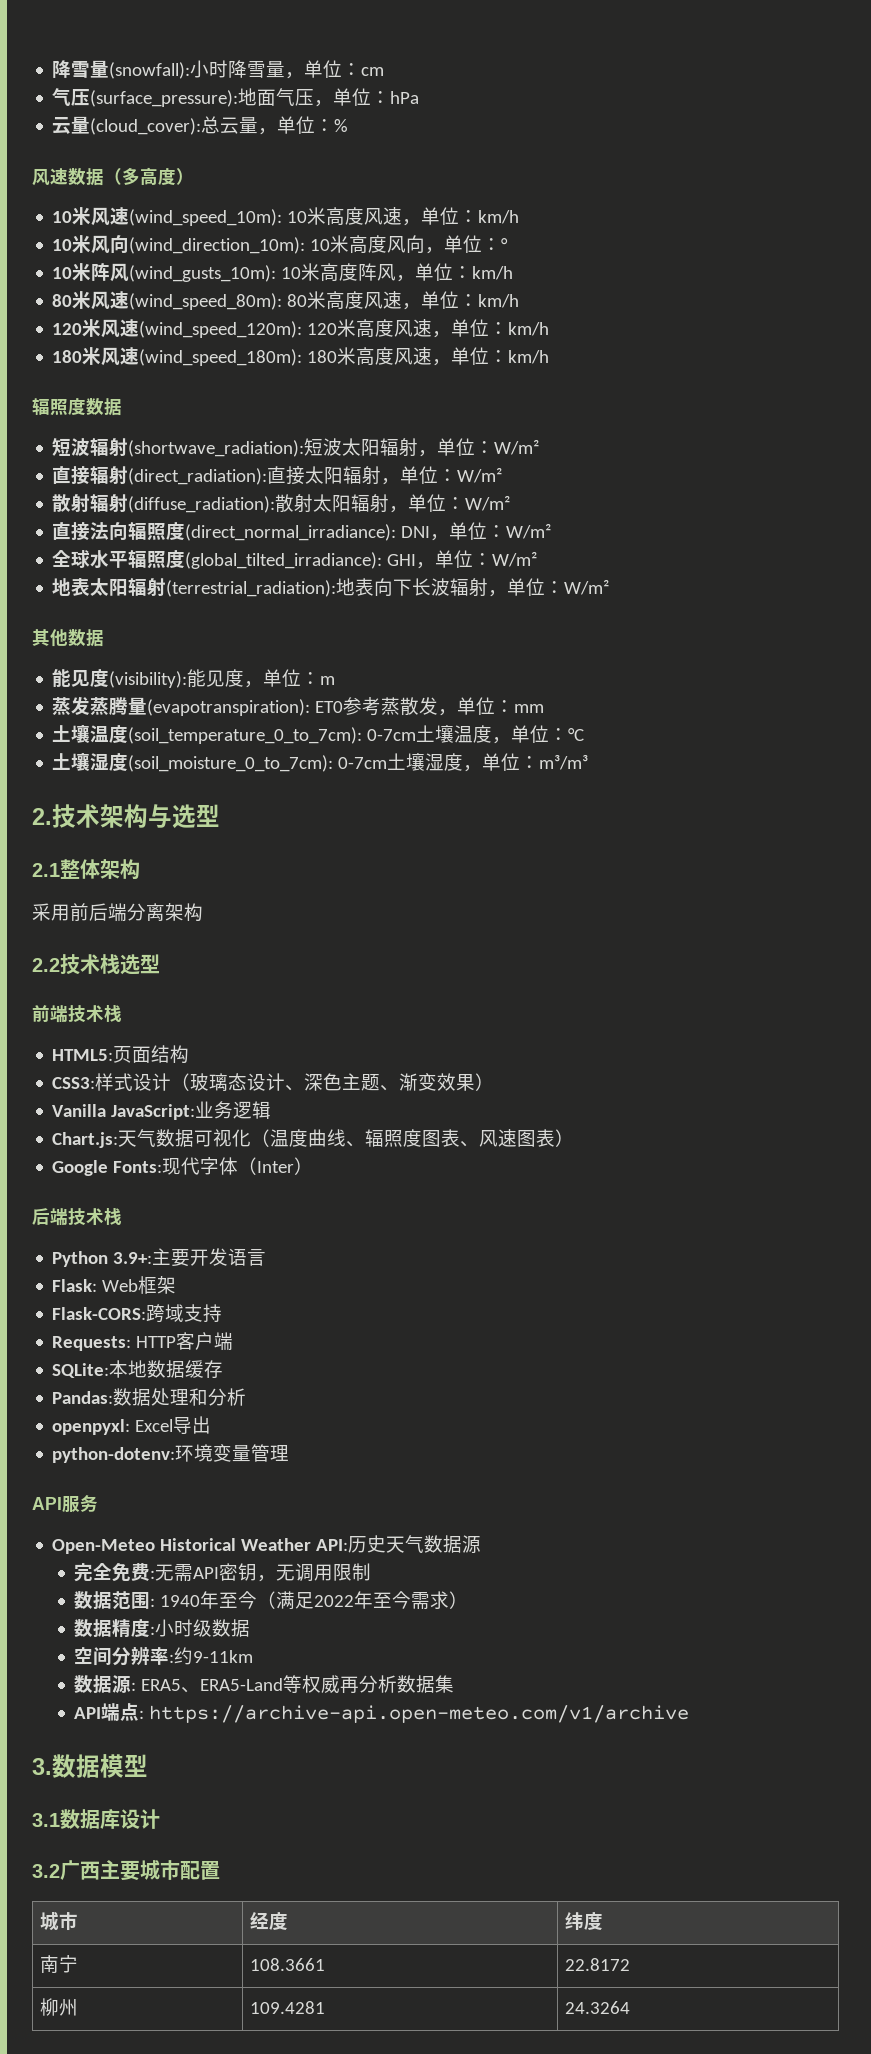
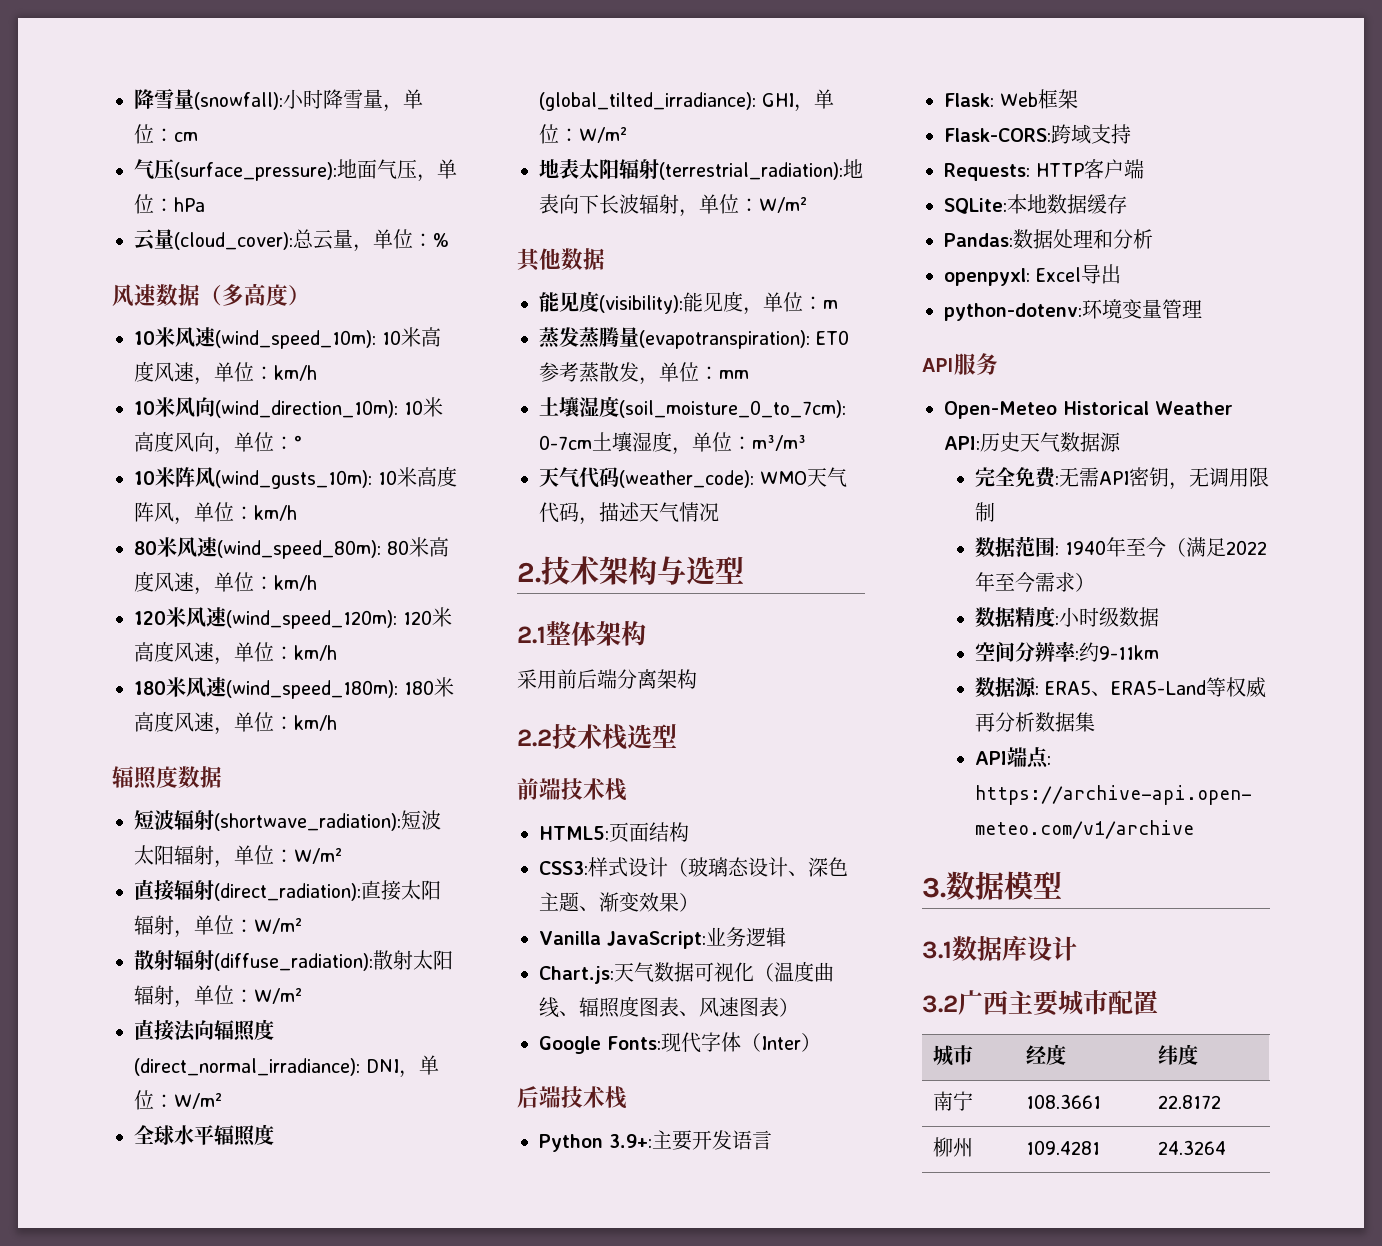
- 土壤温度(soil_temperature_0_to_7cm): 0-7cm土壤温度，单位：°C
+ 天气代码(weather_code): WMO天气代码，描述天气情况

